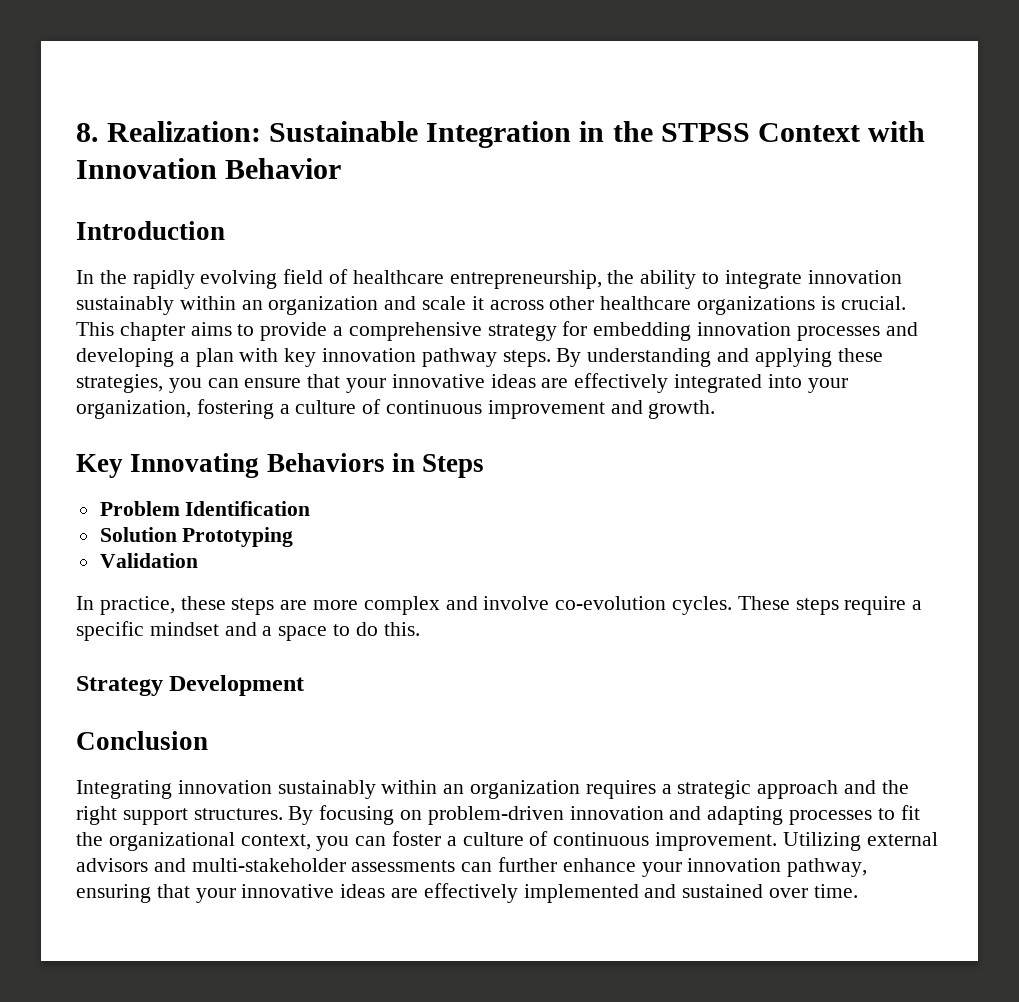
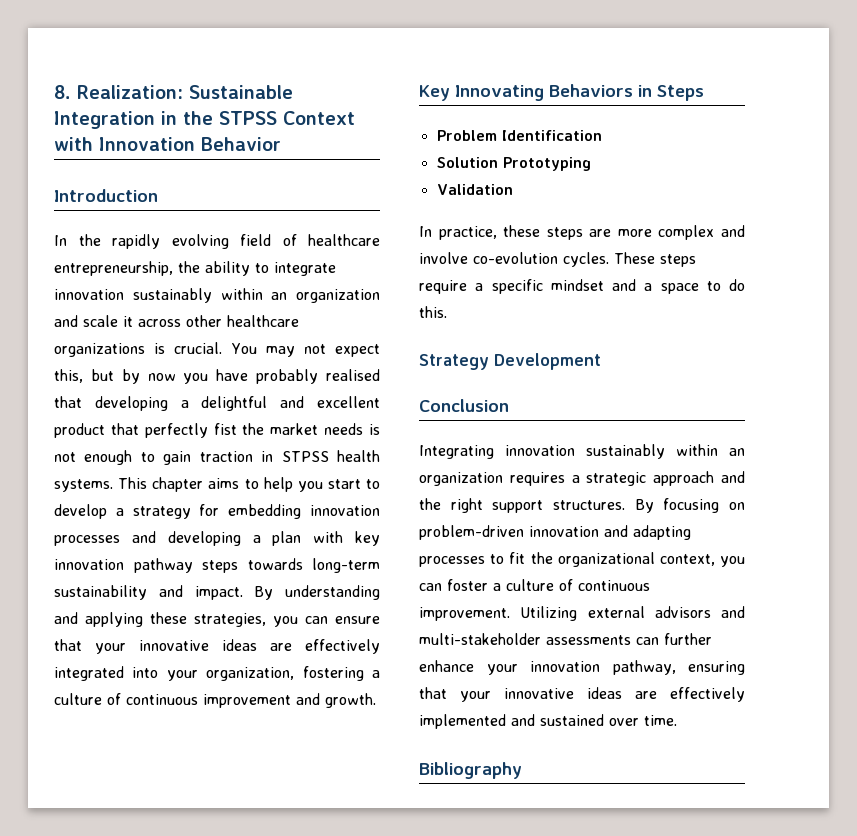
- This chapter aims to provide a comprehensive strategy for embedding innovation processes and developing a plan with key innovation pathway steps.
+ You may not expect this, but by now you have probably realised that developing a delightful and excellent product that perfectly fist the market needs is not enough to gain traction in STPSS health systems. This chapter aims to help you start to develop a strategy for embedding innovation processes and developing a plan with key innovation pathway steps towards long-term sustainability and impact.
+ Bibliography

